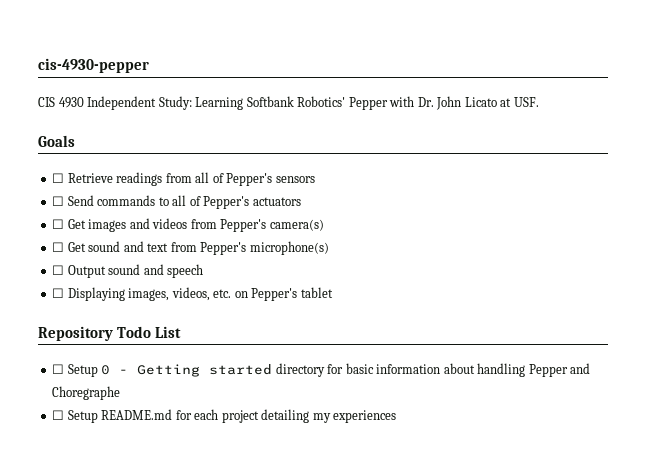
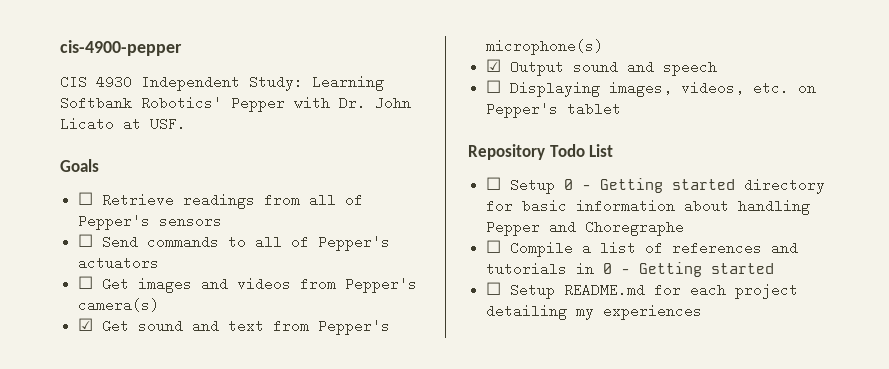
- cis-4930-pepper
+ cis-4900-pepper
- ☐ Get sound and text from Pepper's microphone(s)
+ ☑ Get sound and text from Pepper's microphone(s)
- ☐ Output sound and speech
+ ☑ Output sound and speech
+ ☐ Compile a list of references and tutorials in 0 - Getting started

